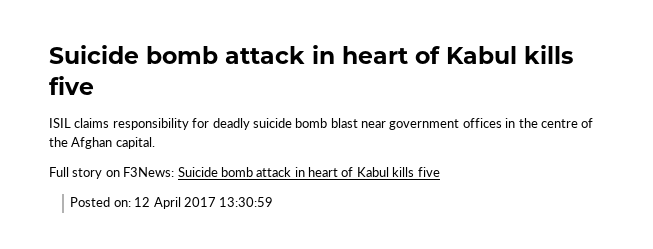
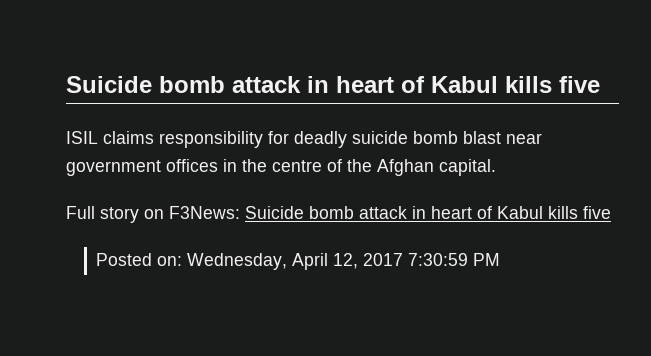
- Posted on: 12 April 2017 13:30:59
+ Posted on: Wednesday, April 12, 2017 7:30:59 PM

